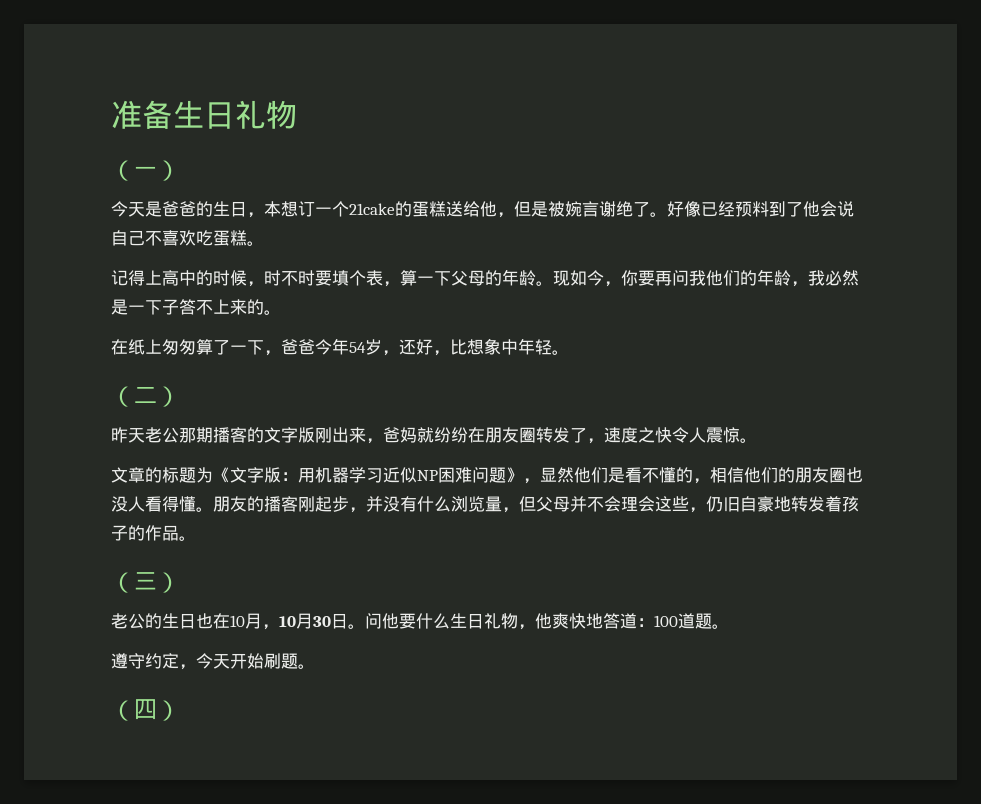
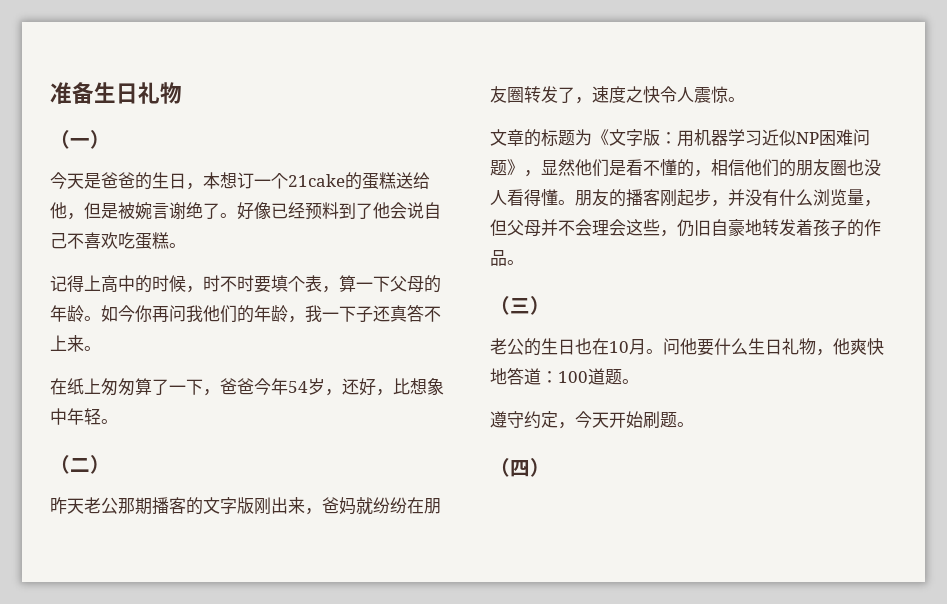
- 现如今，你要再问我他们的年龄，我必然是一下子答不上来的。
+ 如今你再问我他们的年龄，我一下子还真答不上来。
- 老公的生日也在10月，10月30日。
+ 老公的生日也在10月。

